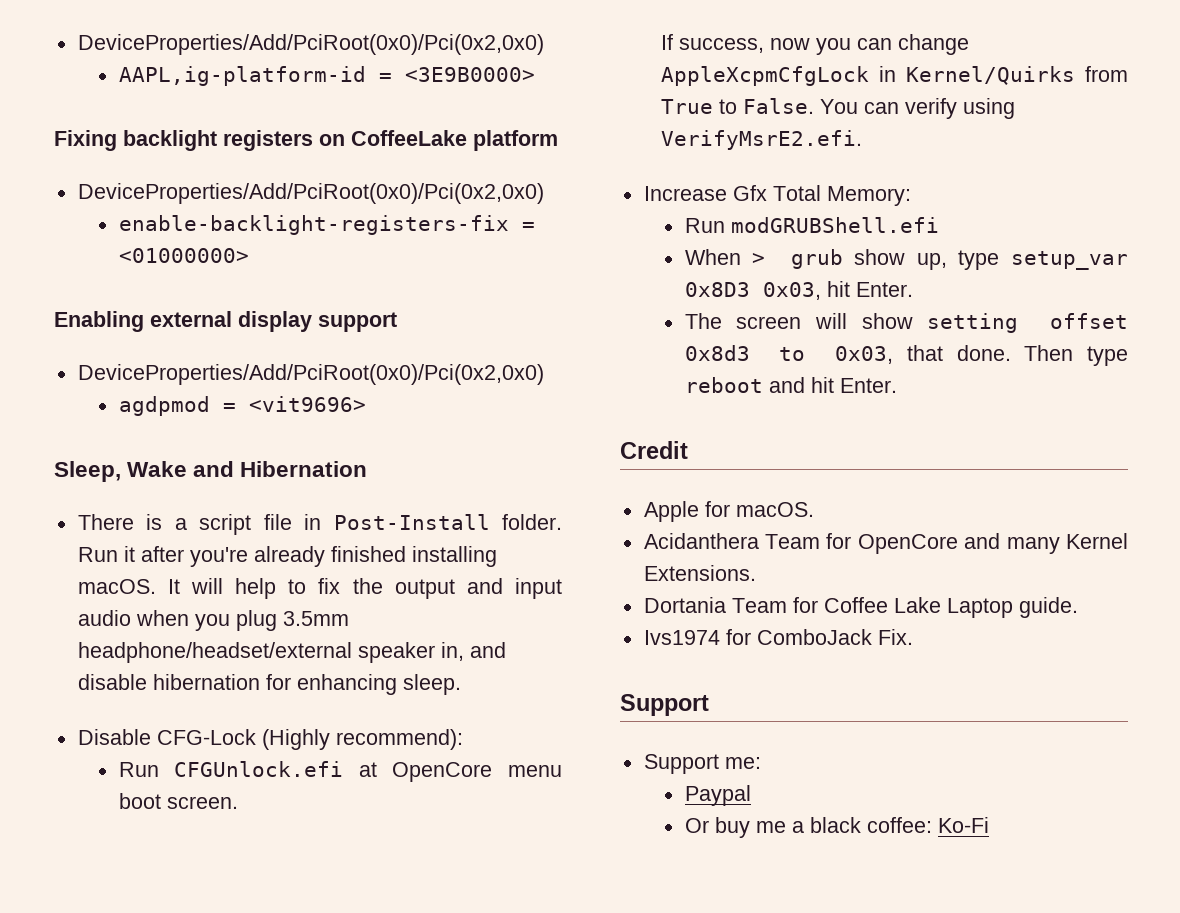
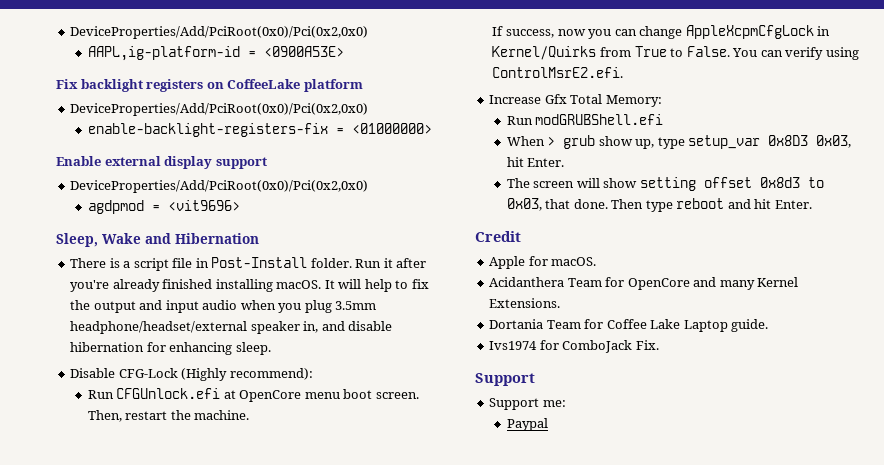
- AAPL,ig-platform-id = <3E9B0000>
- Fixing backlight registers on CoffeeLake platform
+ AAPL,ig-platform-id = <0900A53E>
+ Fix backlight registers on CoffeeLake platform
- Enabling external display support
+ Enable external display support
+ Then, restart the machine.
- You can verify using VerifyMsrE2.efi.
+ You can verify using ControlMsrE2.efi.
- Or buy me a black coffee: Ko-Fi

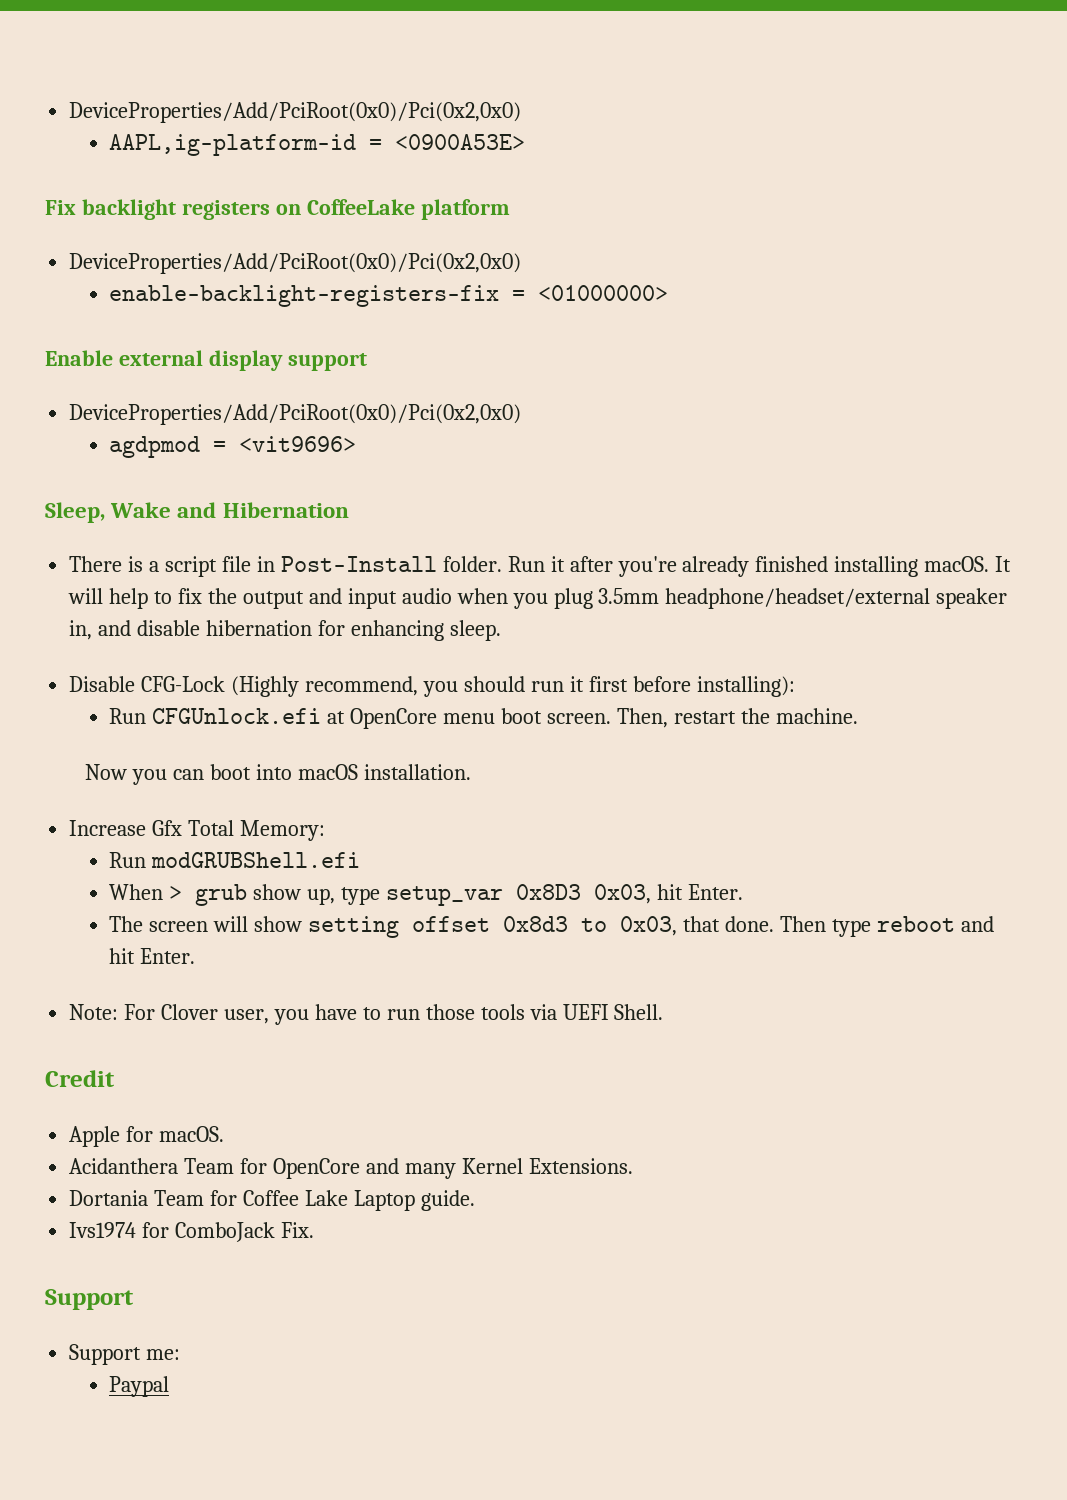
- Disable CFG-Lock (Highly recommend):
+ Disable CFG-Lock (Highly recommend, you should run it first before installing):
- If success, now you can change AppleXcpmCfgLock in Kernel/Quirks from True to False. You can verify using ControlMsrE2.efi.
+ Now you can boot into macOS installation.
+ Note: For Clover user, you have to run those tools via UEFI Shell.

